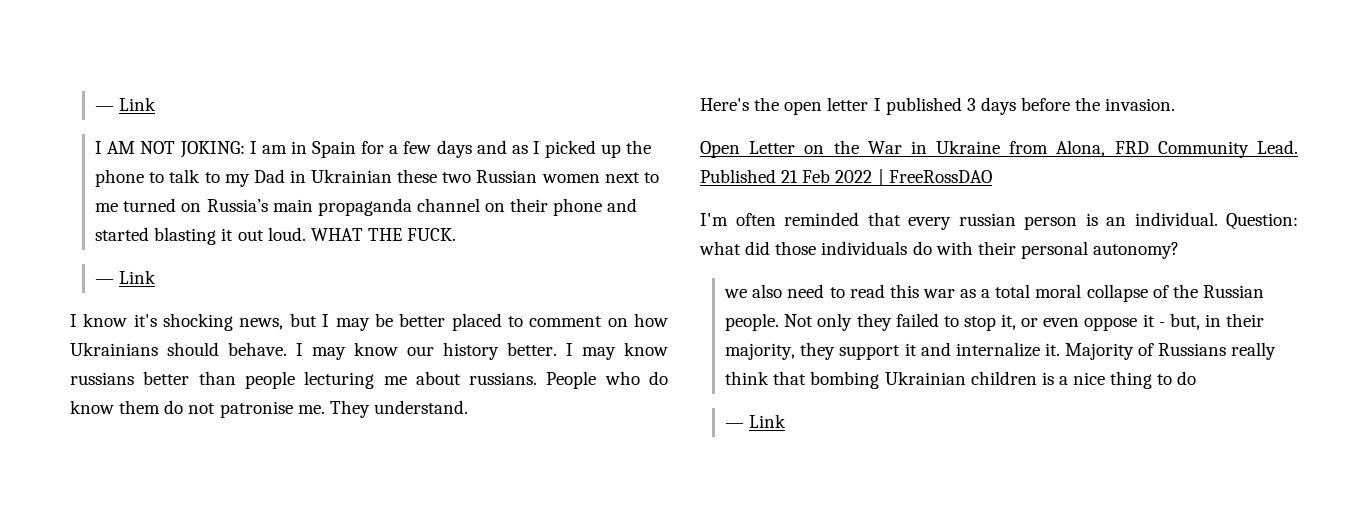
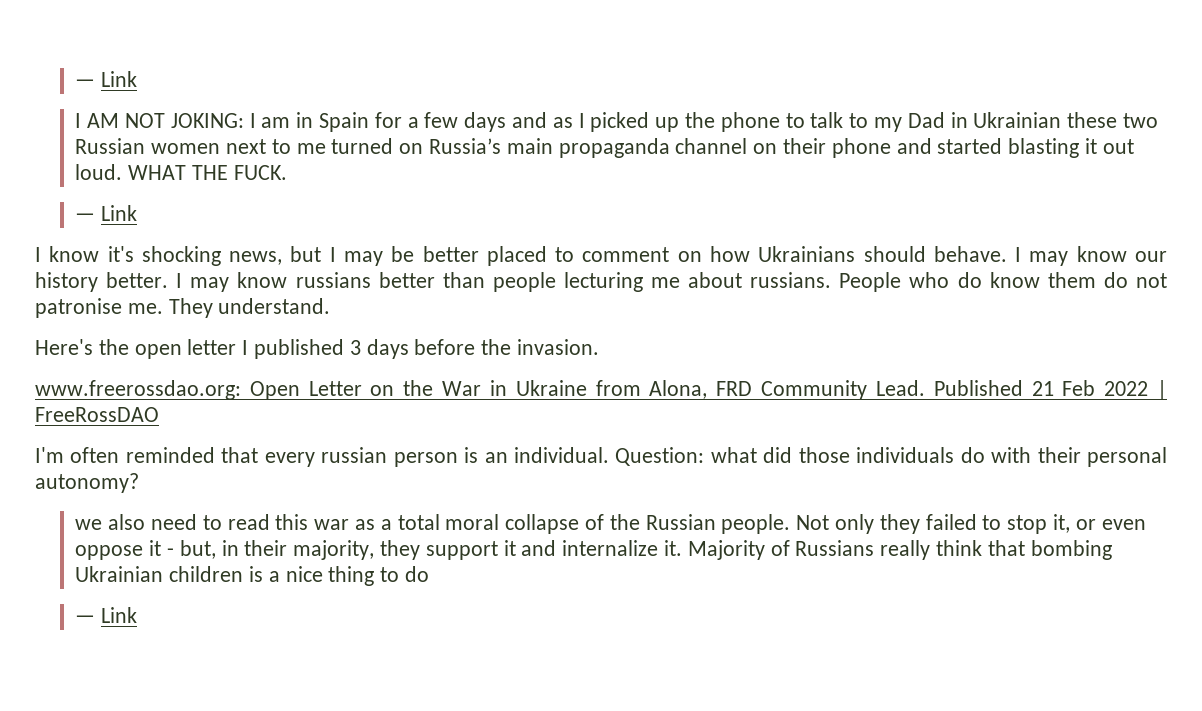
- Open Letter on the War in Ukraine from Alona, FRD Community Lead.
+ www.freerossdao.org: Open Letter on the War in Ukraine from Alona, FRD Community Lead.

